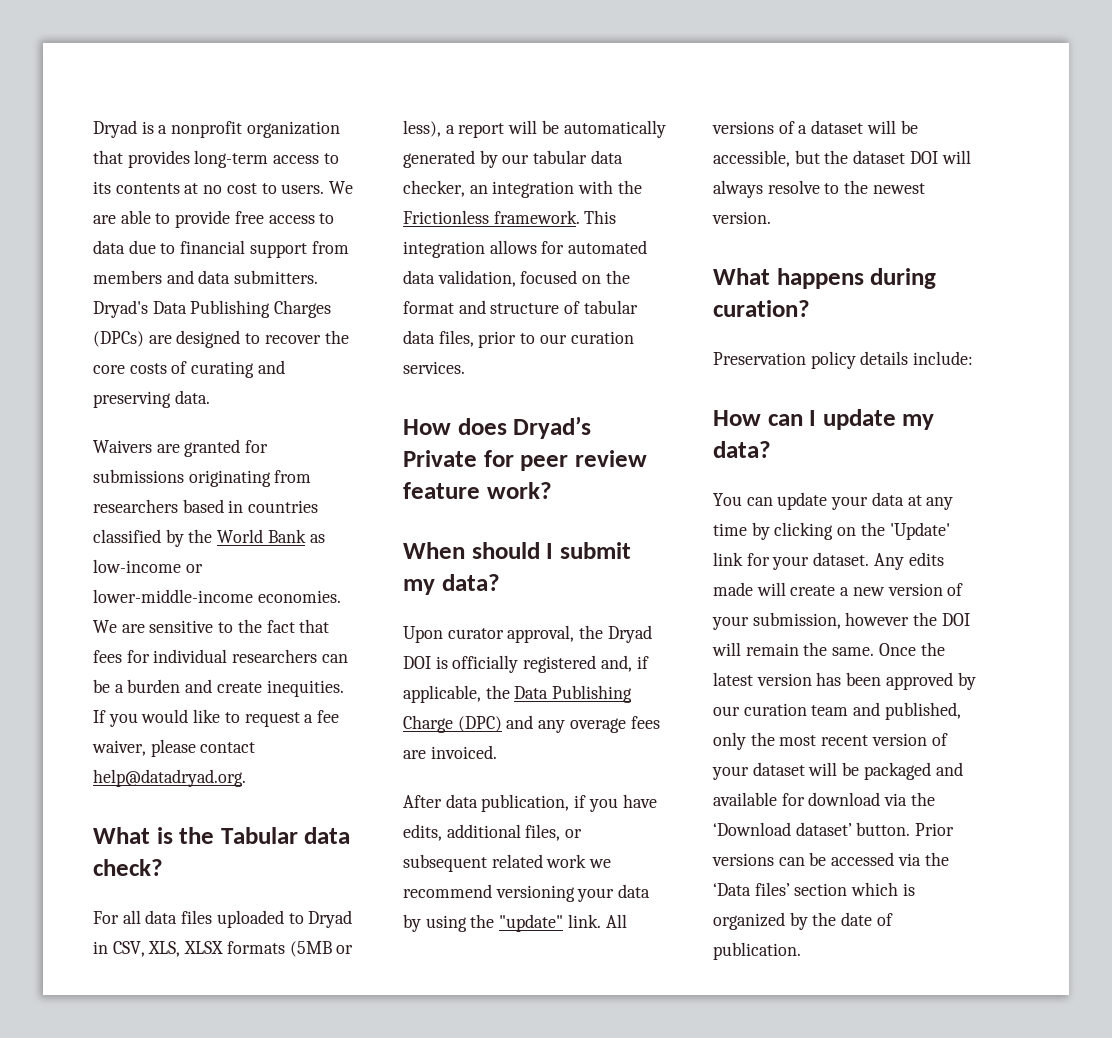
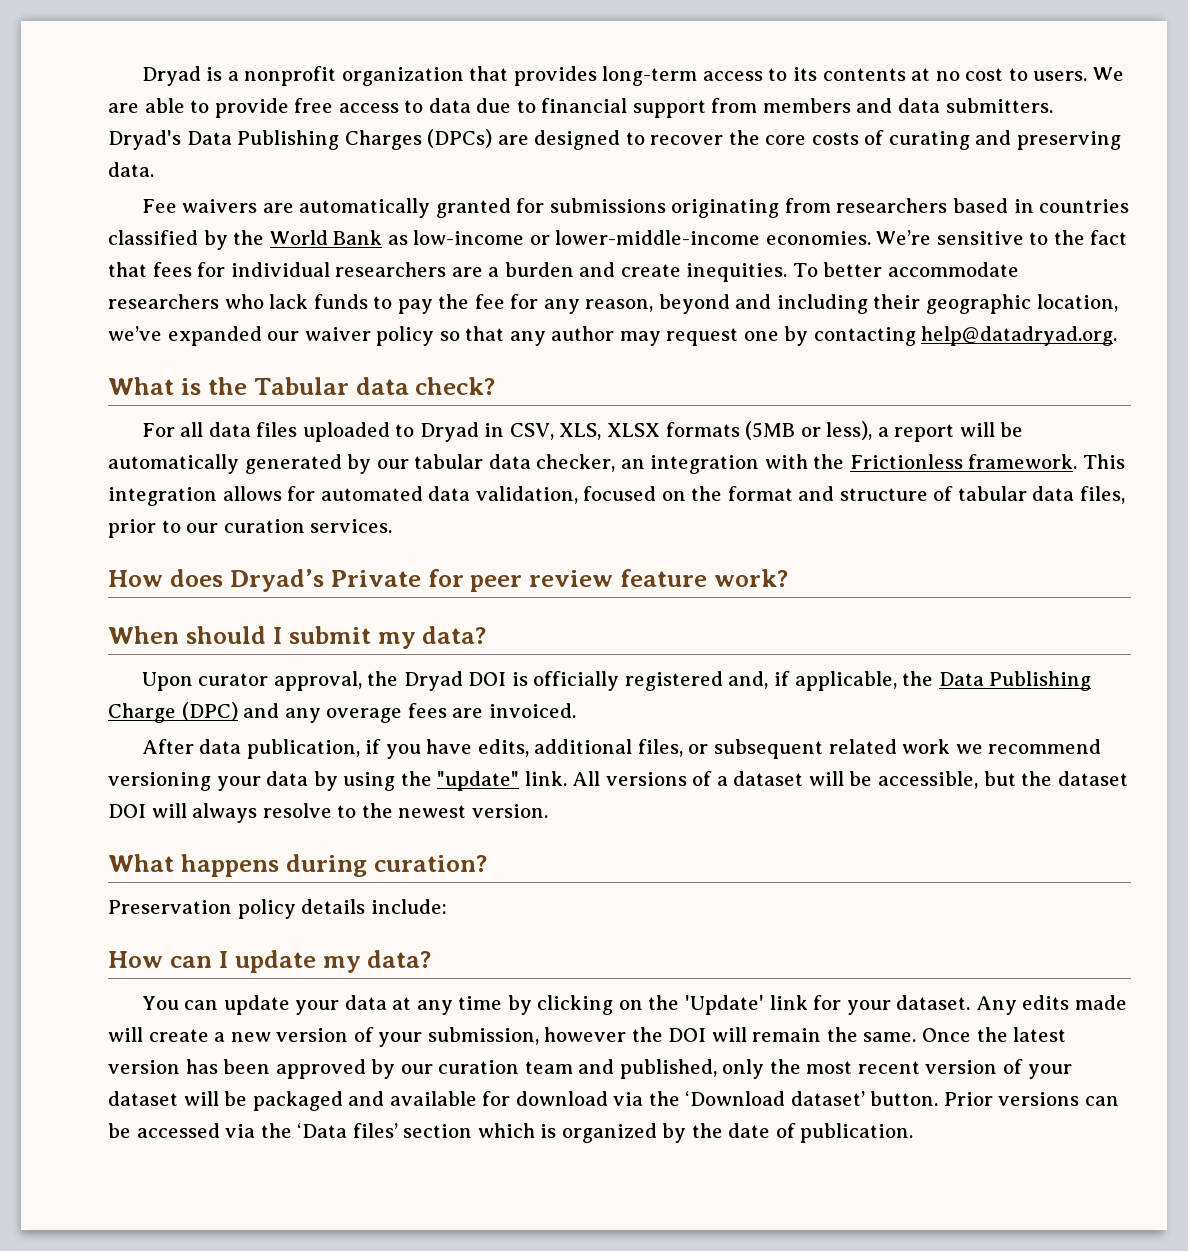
- Waivers are granted for submissions originating from researchers based in countries classified by the World Bank as low-income or lower-middle-income economies.
+ Fee waivers are automatically granted for submissions originating from researchers based in countries classified by the World Bank as low-income or lower-middle-income economies.
- We are sensitive to the fact that fees for individual researchers can be a burden and create inequities.
+ We’re sensitive to the fact that fees for individual researchers are a burden and create inequities.
- If you would like to request a fee waiver, please contact help@datadryad.org.
+ To better accommodate researchers who lack funds to pay the fee for any reason, beyond and including their geographic location, we’ve expanded our waiver policy so that any author may request one by contacting help@datadryad.org.

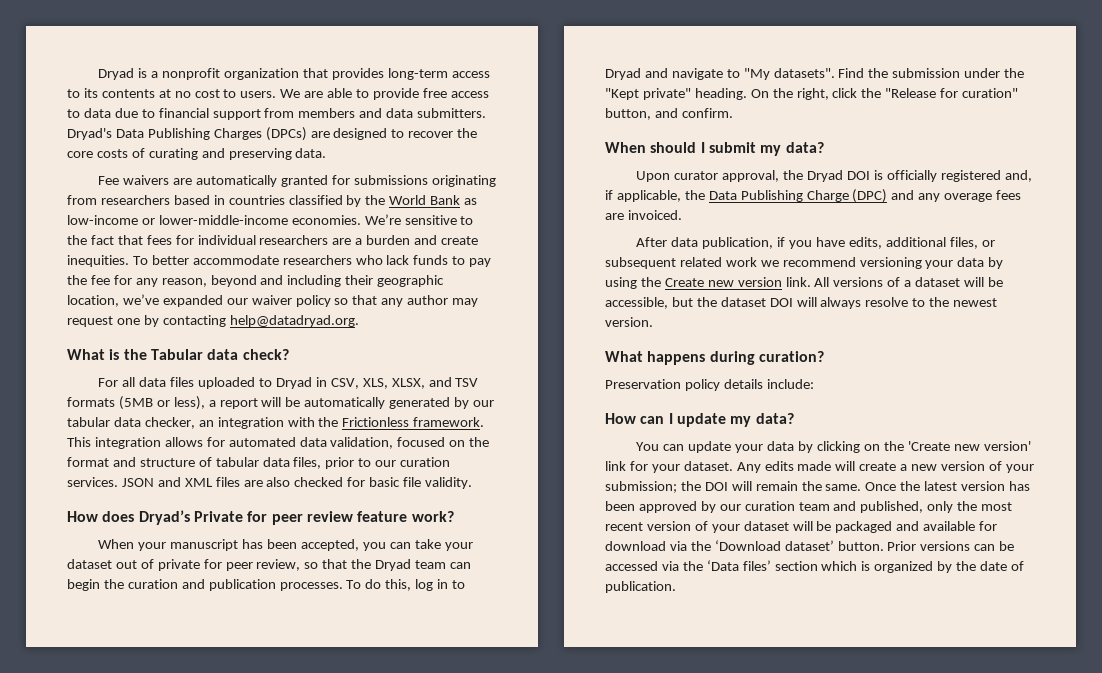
- For all data files uploaded to Dryad in CSV, XLS, XLSX formats (5MB or less), a report will be automatically generated by our tabular data checker, an integration with the Frictionless framework.
+ For all data files uploaded to Dryad in CSV, XLS, XLSX, and TSV formats (5MB or less), a report will be automatically generated by our tabular data checker, an integration with the Frictionless framework.
+ JSON and XML files are also checked for basic file validity.
+ When your manuscript has been accepted, you can take your dataset out of private for peer review, so that the Dryad team can begin the curation and publication processes. To do this, log in to Dryad and navigate to "My datasets". Find the submission under the "Kept private" heading. On the right, click the "Release for curation" button, and confirm.
- After data publication, if you have edits, additional files, or subsequent related work we recommend versioning your data by using the "update" link.
+ After data publication, if you have edits, additional files, or subsequent related work we recommend versioning your data by using the Create new version link.
- You can update your data at any time by clicking on the 'Update' link for your dataset.
+ You can update your data by clicking on the 'Create new version' link for your dataset.
- Any edits made will create a new version of your submission, however the DOI will remain the same.
+ Any edits made will create a new version of your submission; the DOI will remain the same.

